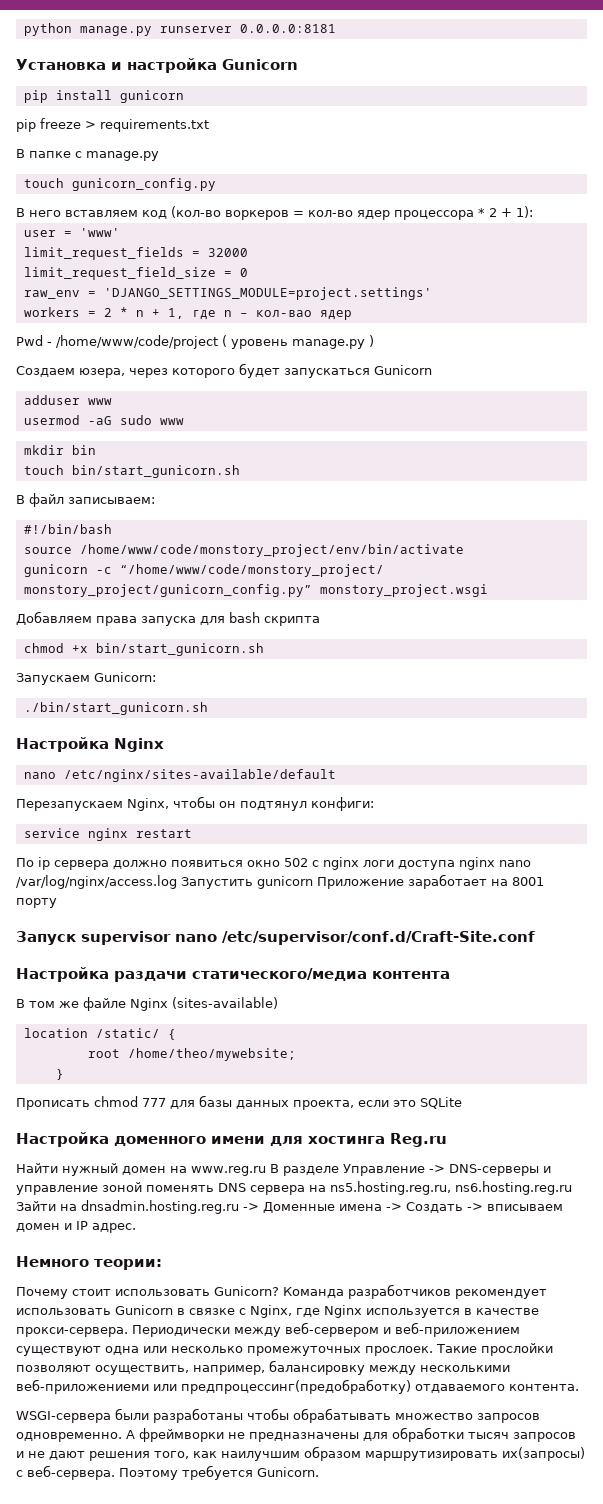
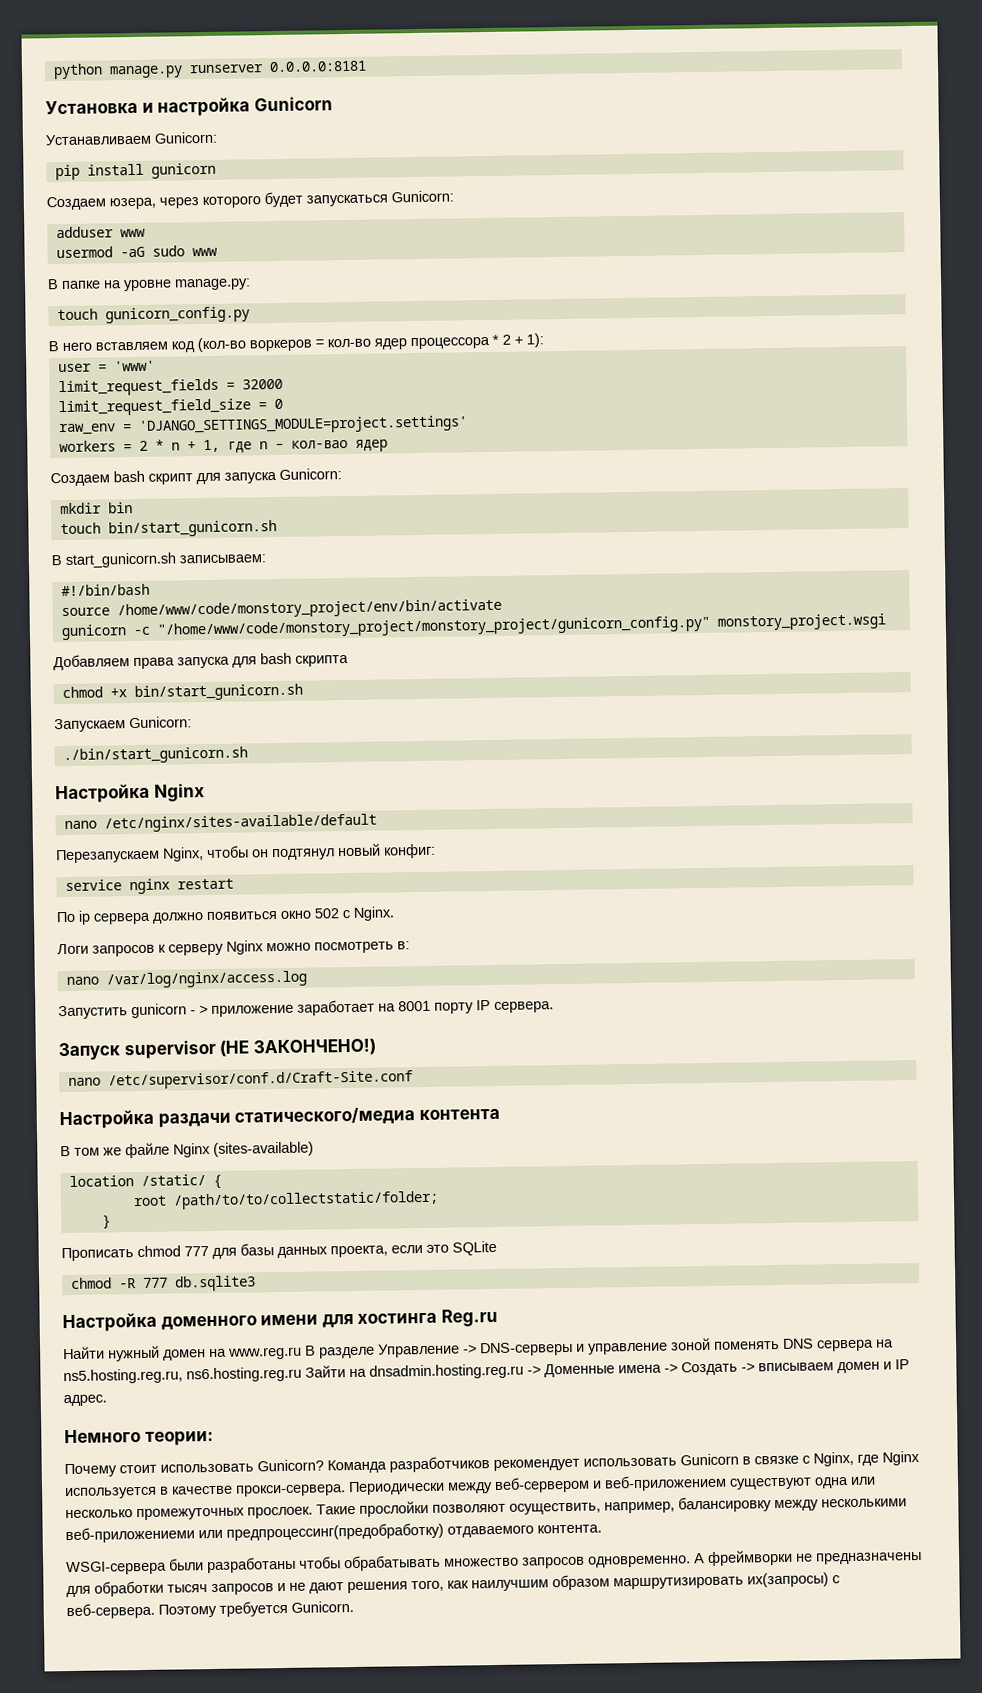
+ Устанавливаем Gunicorn:
- pip freeze > requirements.txt
+ Создаем юзера, через которого будет запускаться Gunicorn:
+ adduser www
+ usermod -aG sudo www
- В папке с manage.py
+ В папке на уровне manage.py:
- Pwd - /home/www/code/project ( уровень manage.py )
- Создаем юзера, через которого будет запускаться Gunicorn
- adduser www
- usermod -aG sudo www
+ Создаем bash скрипт для запуска Gunicorn:
- В файл записываем:
+ В start_gunicorn.sh записываем:
- gunicorn -c “/home/www/code/monstory_project/ monstory_project/gunicorn_config.py” monstory_project.wsgi
+ gunicorn -c "/home/www/code/monstory_project/monstory_project/gunicorn_config.py" monstory_project.wsgi
- Перезапускаем Nginx, чтобы он подтянул конфиги:
+ Перезапускаем Nginx, чтобы он подтянул новый конфиг:
- По ip сервера должно появиться окно 502 с nginx логи доступа nginx nano /var/log/nginx/access.log Запустить gunicorn Приложение заработает на 8001 порту
+ По ip сервера должно появиться окно 502 с Nginx.
+ Логи запросов к серверу Nginx можно посмотреть в:
+ nano /var/log/nginx/access.log
+ Запустить gunicorn - > приложение заработает на 8001 порту IP сервера.
- Запуск supervisor nano /etc/supervisor/conf.d/Craft-Site.conf
+ Запуск supervisor (НЕ ЗАКОНЧЕНО!)
+ nano /etc/supervisor/conf.d/Craft-Site.conf
- root /home/theo/mywebsite;
+ root /path/to/to/collectstatic/folder;
+ chmod -R 777 db.sqlite3

